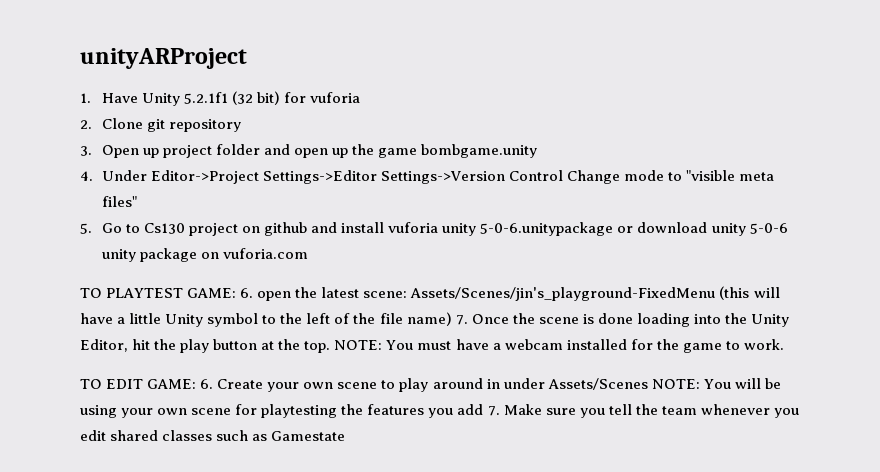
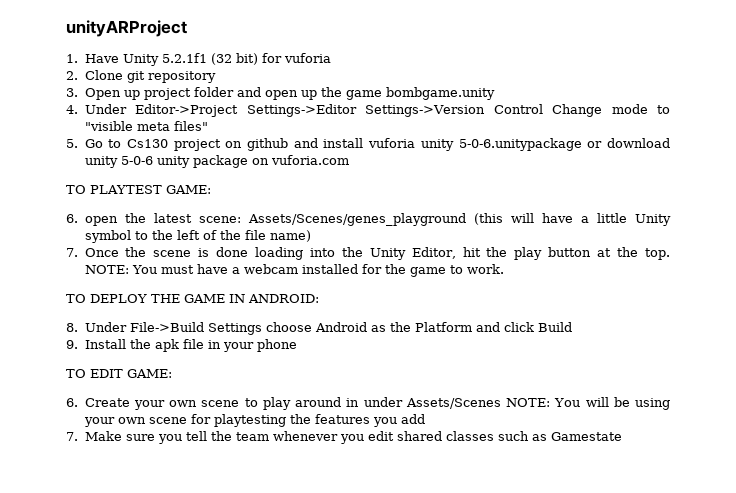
- TO PLAYTEST GAME: 6. open the latest scene: Assets/Scenes/jin's_playground-FixedMenu (this will have a little Unity symbol to the left of the file name) 7. Once the scene is done loading into the Unity Editor, hit the play button at the top.
+ TO PLAYTEST GAME:
+ 6. open the latest scene: Assets/Scenes/genes_playground (this will have a little Unity symbol to the left of the file name)
+ 7. Once the scene is done loading into the Unity Editor, hit the play button at the top.
+ TO DEPLOY THE GAME IN ANDROID:
+ 8. Under File->Build Settings choose Android as the Platform and click Build
+ 9. Install the apk file in your phone
- TO EDIT GAME: 6. Create your own scene to play around in under Assets/Scenes NOTE: You will be using your own scene for playtesting the features you add 7. Make sure you tell the team whenever you edit shared classes such as Gamestate
+ TO EDIT GAME:
+ 6. Create your own scene to play around in under Assets/Scenes NOTE: You will be using your own scene for playtesting the features you add
+ 7. Make sure you tell the team whenever you edit shared classes such as Gamestate

